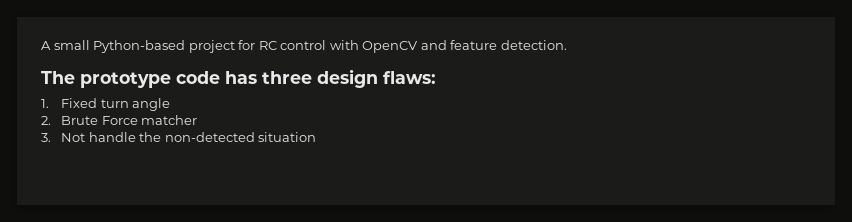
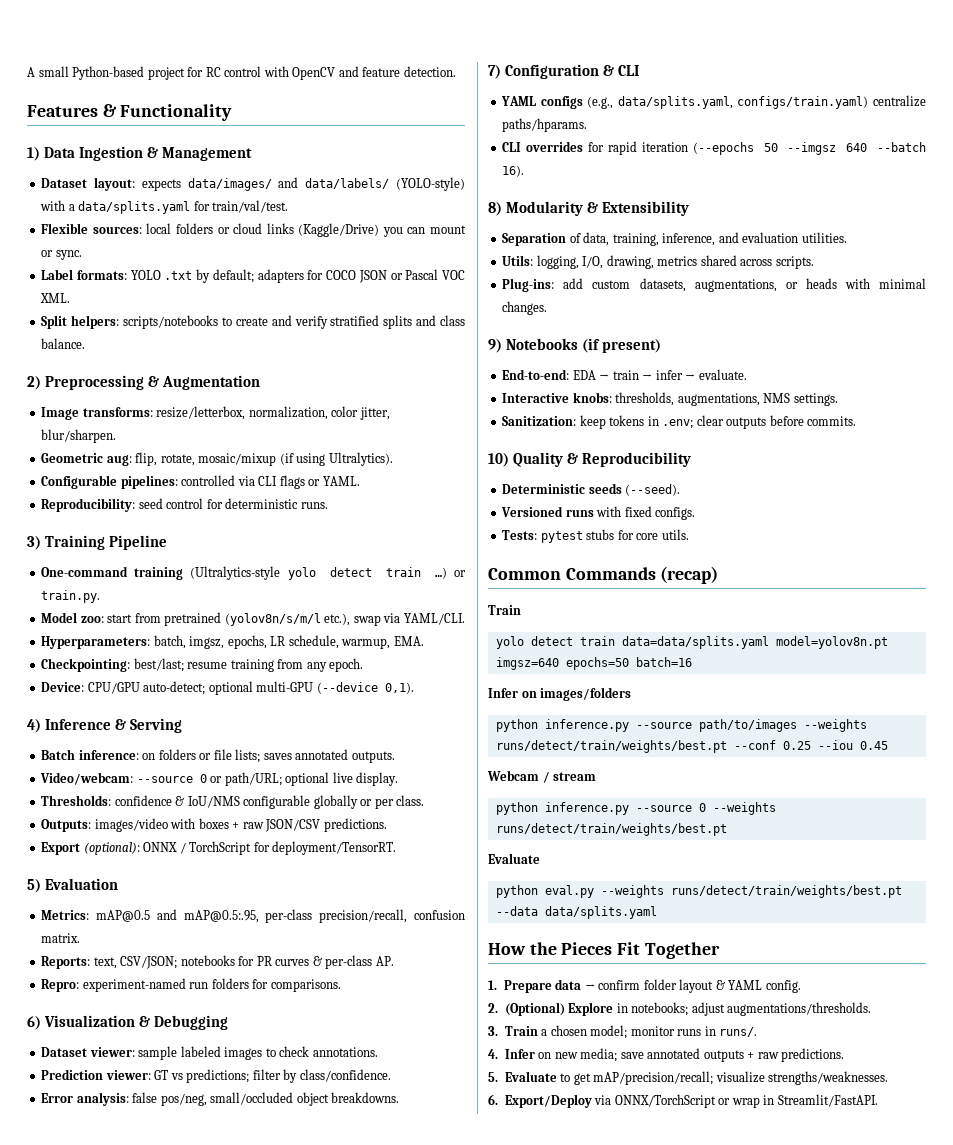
- The prototype code has three design flaws:
- 1. Fixed turn angle
- 2. Brute Force matcher
- 3. Not handle the non-detected situation
+ Features & Functionality
+ 1) Data Ingestion & Management
+ Dataset layout: expects data/images/ and data/labels/ (YOLO-style) with a data/splits.yaml for train/val/test.
+ Flexible sources: local folders or cloud links (Kaggle/Drive) you can mount or sync.
+ Label formats: YOLO .txt by default; adapters for COCO JSON or Pascal VOC XML.
+ Split helpers: scripts/notebooks to create and verify stratified splits and class balance.
+ 2) Preprocessing & Augmentation
+ Image transforms: resize/letterbox, normalization, color jitter, blur/sharpen.
+ Geometric aug: flip, rotate, mosaic/mixup (if using Ultralytics).
+ Configurable pipelines: controlled via CLI flags or YAML.
+ Reproducibility: seed control for deterministic runs.
+ 3) Training Pipeline
+ One-command training (Ultralytics-style yolo detect train …) or train.py.
+ Model zoo: start from pretrained (yolov8n/s/m/l etc.), swap via YAML/CLI.
+ Hyperparameters: batch, imgsz, epochs, LR schedule, warmup, EMA.
+ Checkpointing: best/last; resume training from any epoch.
+ Device: CPU/GPU auto-detect; optional multi-GPU (--device 0,1).
+ 4) Inference & Serving
+ Batch inference: on folders or file lists; saves annotated outputs.
+ Video/webcam: --source 0 or path/URL; optional live display.
+ Thresholds: confidence & IoU/NMS configurable globally or per class.
+ Outputs: images/video with boxes + raw JSON/CSV predictions.
+ Export (optional): ONNX / TorchScript for deployment/TensorRT.
+ 5) Evaluation
+ Metrics: mAP@0.5 and mAP@0.5:.95, per-class precision/recall, confusion matrix.
+ Reports: text, CSV/JSON; notebooks for PR curves & per-class AP.
+ Repro: experiment-named run folders for comparisons.
+ 6) Visualization & Debugging
+ Dataset viewer: sample labeled images to check annotations.
+ Prediction viewer: GT vs predictions; filter by class/confidence.
+ Error analysis: false pos/neg, small/occluded object breakdowns.
+ 7) Configuration & CLI
+ YAML configs (e.g., data/splits.yaml, configs/train.yaml) centralize paths/hparams.
+ CLI overrides for rapid iteration (--epochs 50 --imgsz 640 --batch 16).
+ 8) Modularity & Extensibility
+ Separation of data, training, inference, and evaluation utilities.
+ Utils: logging, I/O, drawing, metrics shared across scripts.
+ Plug-ins: add custom datasets, augmentations, or heads with minimal changes.
+ 9) Notebooks (if present)
+ End-to-end: EDA → train → infer → evaluate.
+ Interactive knobs: thresholds, augmentations, NMS settings.
+ Sanitization: keep tokens in .env; clear outputs before commits.
+ 10) Quality & Reproducibility
+ Deterministic seeds (--seed).
+ Versioned runs with fixed configs.
+ Tests: pytest stubs for core utils.
+ Common Commands (recap)
+ Train
+ yolo detect train data=data/splits.yaml model=yolov8n.pt imgsz=640 epochs=50 batch=16
+ Infer on images/folders
+ python inference.py --source path/to/images --weights runs/detect/train/weights/best.pt --conf 0.25 --iou 0.45
+ Webcam / stream
+ python inference.py --source 0 --weights runs/detect/train/weights/best.pt
+ Evaluate
+ python eval.py --weights runs/detect/train/weights/best.pt --data data/splits.yaml
+ How the Pieces Fit Together
+ 1. Prepare data → confirm folder layout & YAML config.
+ 2. (Optional) Explore in notebooks; adjust augmentations/thresholds.
+ 3. Train a chosen model; monitor runs in runs/.
+ 4. Infer on new media; save annotated outputs + raw predictions.
+ 5. Evaluate to get mAP/precision/recall; visualize strengths/weaknesses.
+ 6. Export/Deploy via ONNX/TorchScript or wrap in Streamlit/FastAPI.

